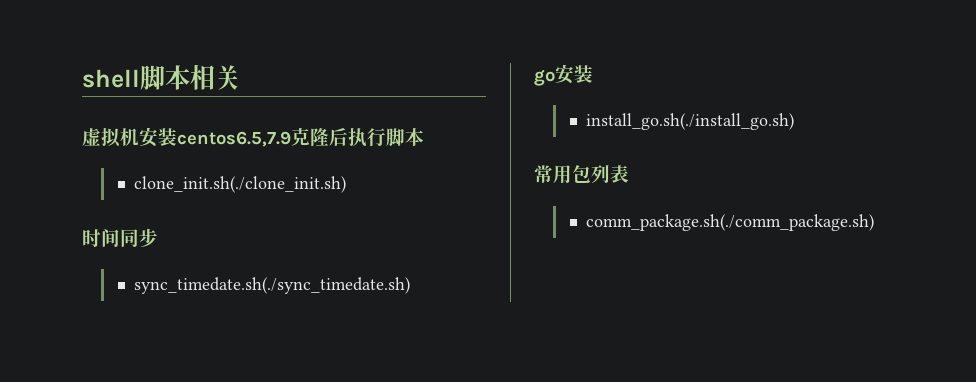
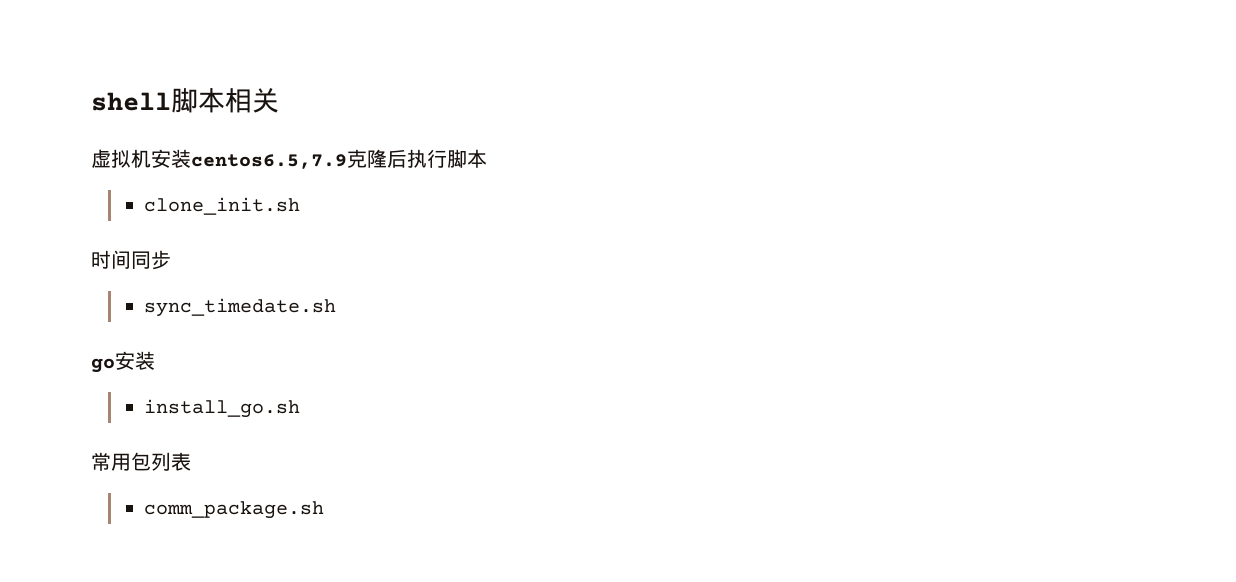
- clone_init.sh(./clone_init.sh)
+ clone_init.sh
- sync_timedate.sh(./sync_timedate.sh)
+ sync_timedate.sh
- install_go.sh(./install_go.sh)
+ install_go.sh
- comm_package.sh(./comm_package.sh)
+ comm_package.sh

